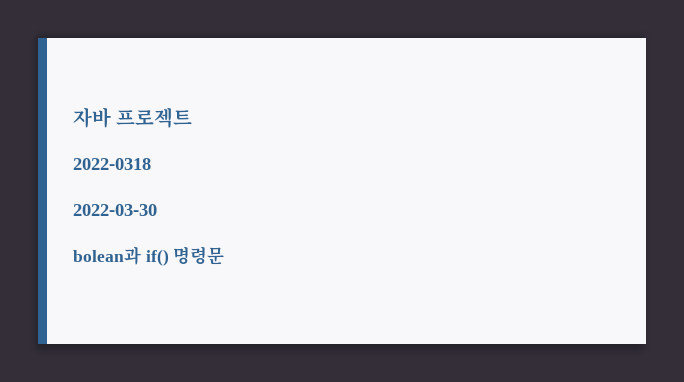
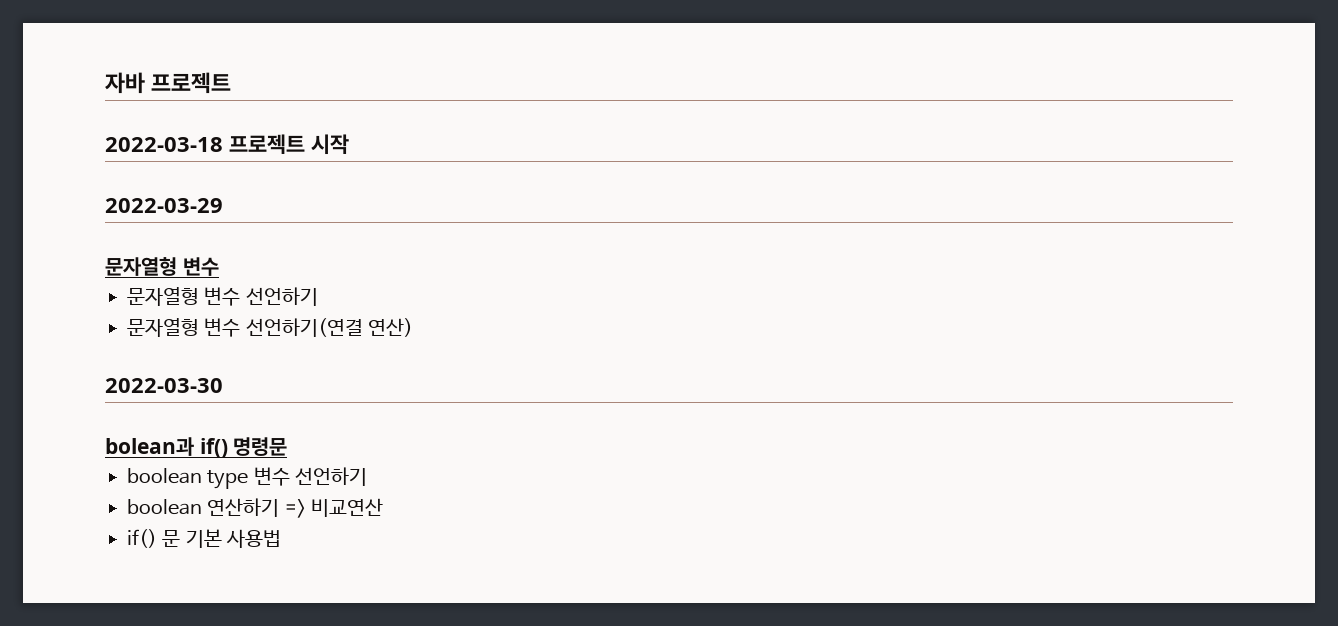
- 2022-0318
+ 2022-03-18 프로젝트 시작
+ 2022-03-29
+ 문자열형 변수
+ 문자열형 변수 선언하기
+ 문자열형 변수 선언하기(연결 연산)
  2022-03-30
  bolean과 if() 명령문
+ boolean type 변수 선언하기
+ boolean 연산하기 => 비교연산
+ if() 문 기본 사용법

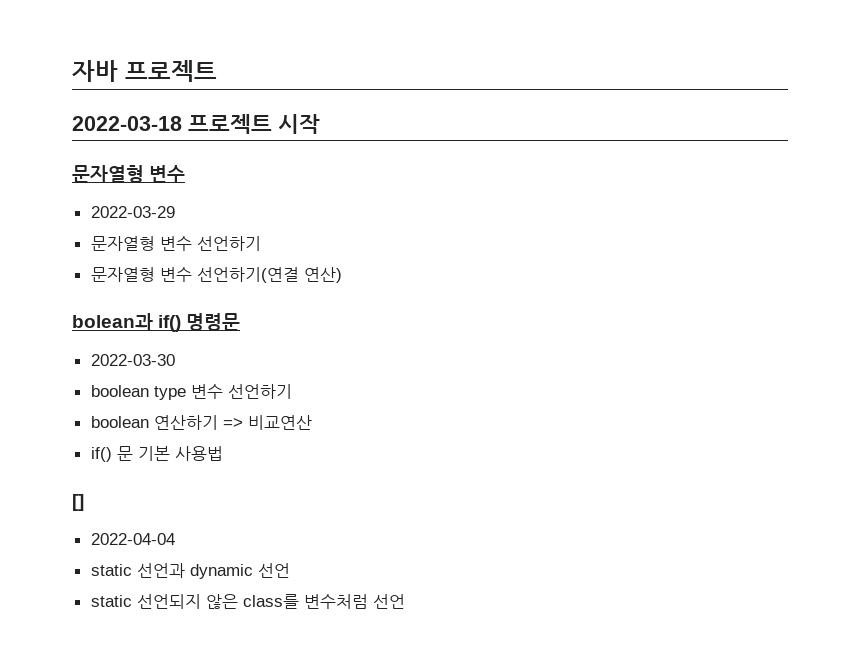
  2022-03-18 프로젝트 시작
+ 문자열형 변수
  2022-03-29
- 문자열형 변수
- 2022-03-30
+ 2022-03-30
+ []
+ 2022-04-04
+ static 선언과 dynamic 선언
+ static 선언되지 않은 class를 변수처럼 선언

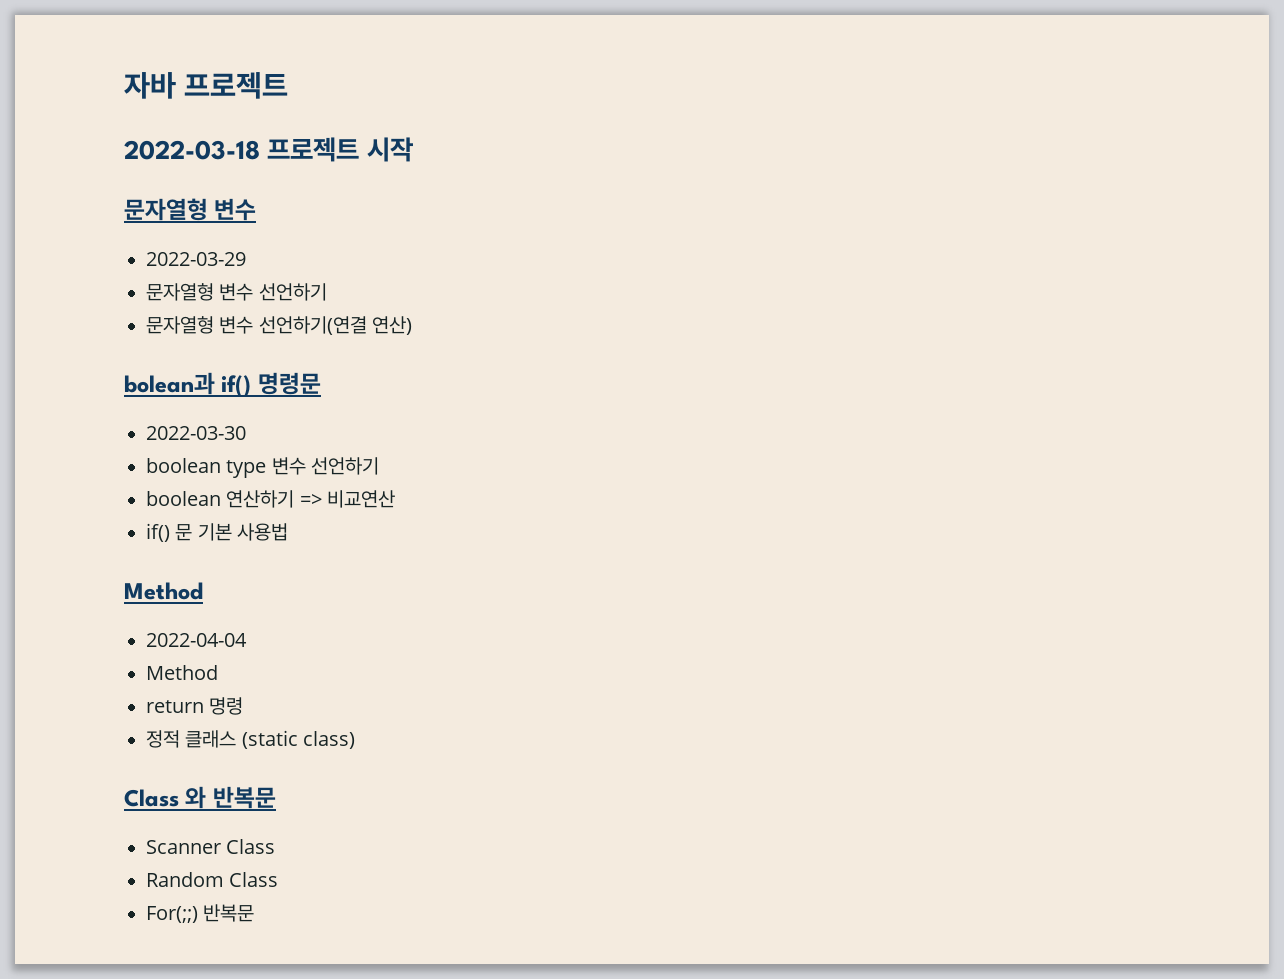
  if() 문 기본 사용법
- []
+ Method
  2022-04-04
- static 선언과 dynamic 선언
- static 선언되지 않은 class를 변수처럼 선언
+ Method
+ return 명령
+ 정적 클래스 (static class)
+ Class 와 반복문
+ Scanner Class
+ Random Class
+ For(;;) 반복문

